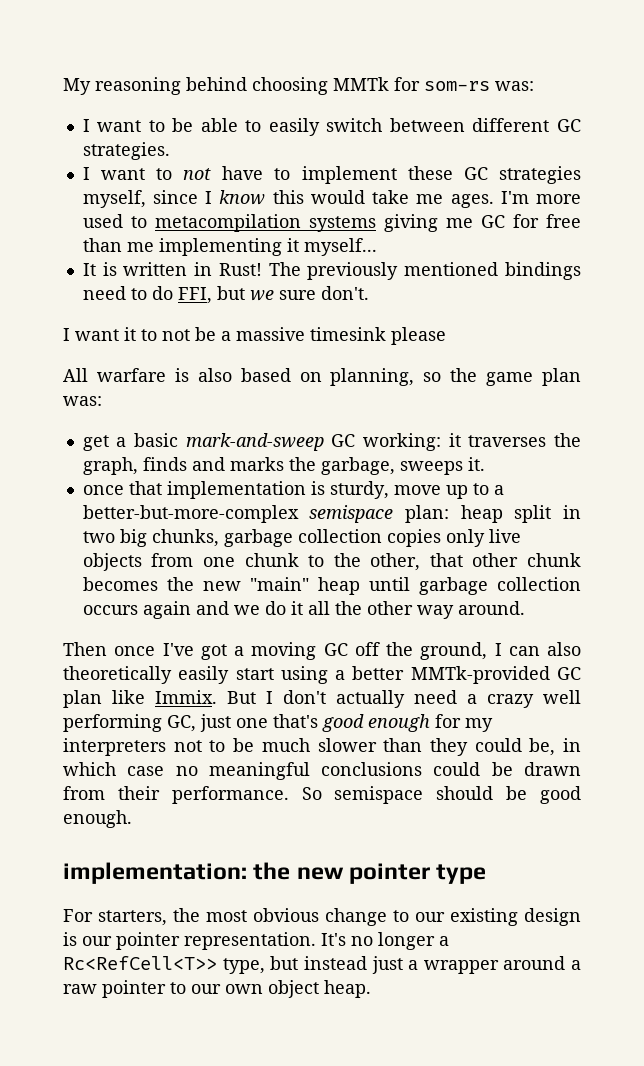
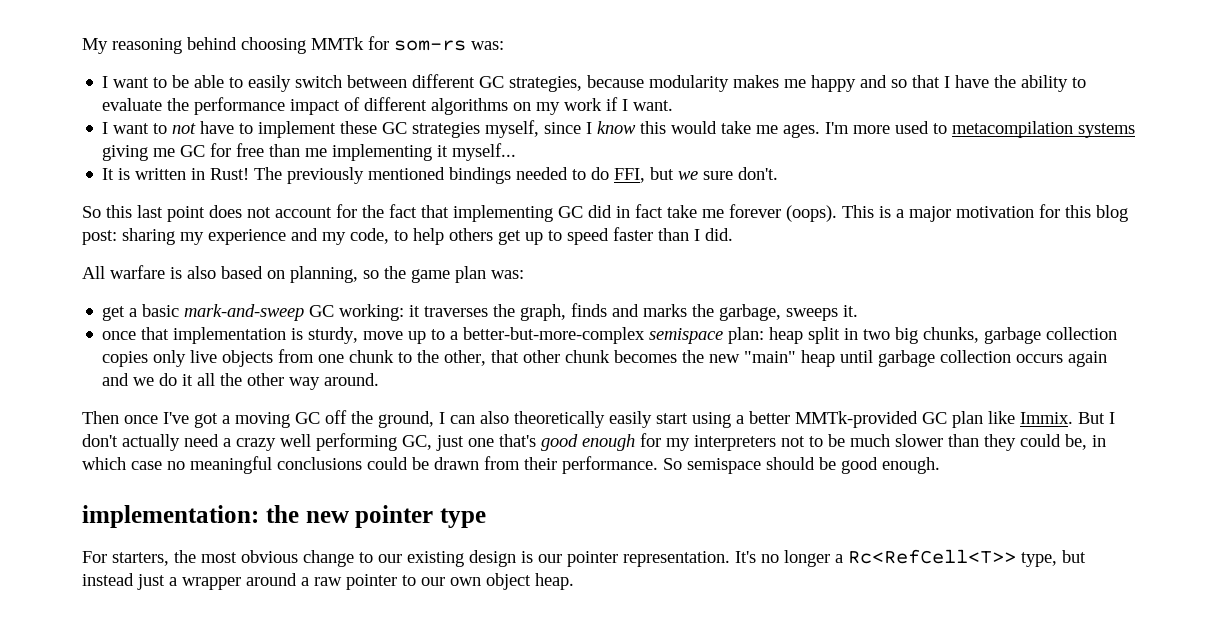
- I want to be able to easily switch between different GC strategies.
+ I want to be able to easily switch between different GC strategies, because modularity makes me happy and so that I have the ability to evaluate the performance impact of different algorithms on my work if I want.
- The previously mentioned bindings need to do FFI, but we sure don't.
+ The previously mentioned bindings needed to do FFI, but we sure don't.
- I want it to not be a massive timesink please
+ So this last point does not account for the fact that implementing GC did in fact take me forever (oops). This is a major motivation for this blog post: sharing my experience and my code, to help others get up to speed faster than I did.

